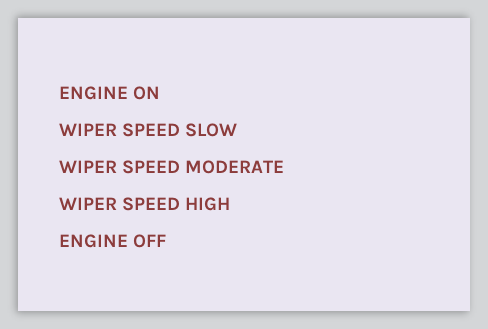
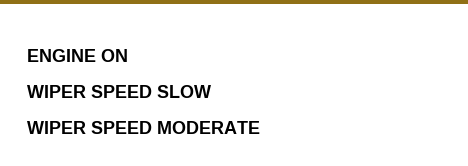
- WIPER SPEED HIGH
- ENGINE OFF

